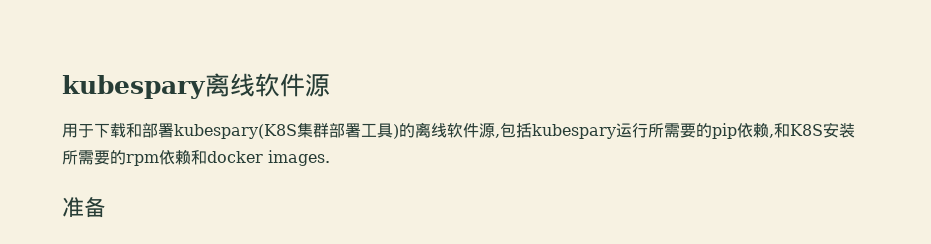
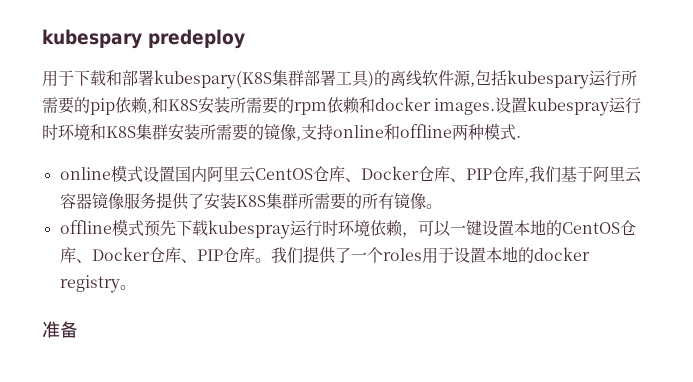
- kubespary离线软件源
+ kubespary predeploy
+ 设置kubespray运行时环境和K8S集群安装所需要的镜像,支持online和offline两种模式.
+ online模式设置国内阿里云CentOS仓库、Docker仓库、PIP仓库,我们基于阿里云容器镜像服务提供了安装K8S集群所需要的所有镜像。
+ offline模式预先下载kubespray运行时环境依赖，可以一键设置本地的CentOS仓库、Docker仓库、PIP仓库。我们提供了一个roles用于设置本地的docker registry。

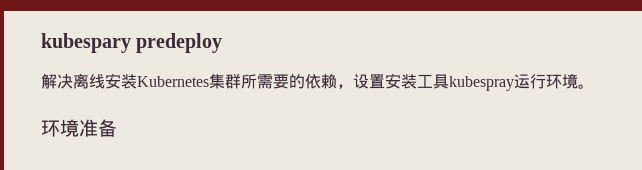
- 用于下载和部署kubespary(K8S集群部署工具)的离线软件源,包括kubespary运行所需要的pip依赖,和K8S安装所需要的rpm依赖和docker images.设置kubespray运行时环境和K8S集群安装所需要的镜像,支持online和offline两种模式.
- online模式设置国内阿里云CentOS仓库、Docker仓库、PIP仓库,我们基于阿里云容器镜像服务提供了安装K8S集群所需要的所有镜像。
- offline模式预先下载kubespray运行时环境依赖，可以一键设置本地的CentOS仓库、Docker仓库、PIP仓库。我们提供了一个roles用于设置本地的docker registry。
- 准备
+ 解决离线安装Kubernetes集群所需要的依赖，设置安装工具kubespray运行环境。
+ 环境准备

